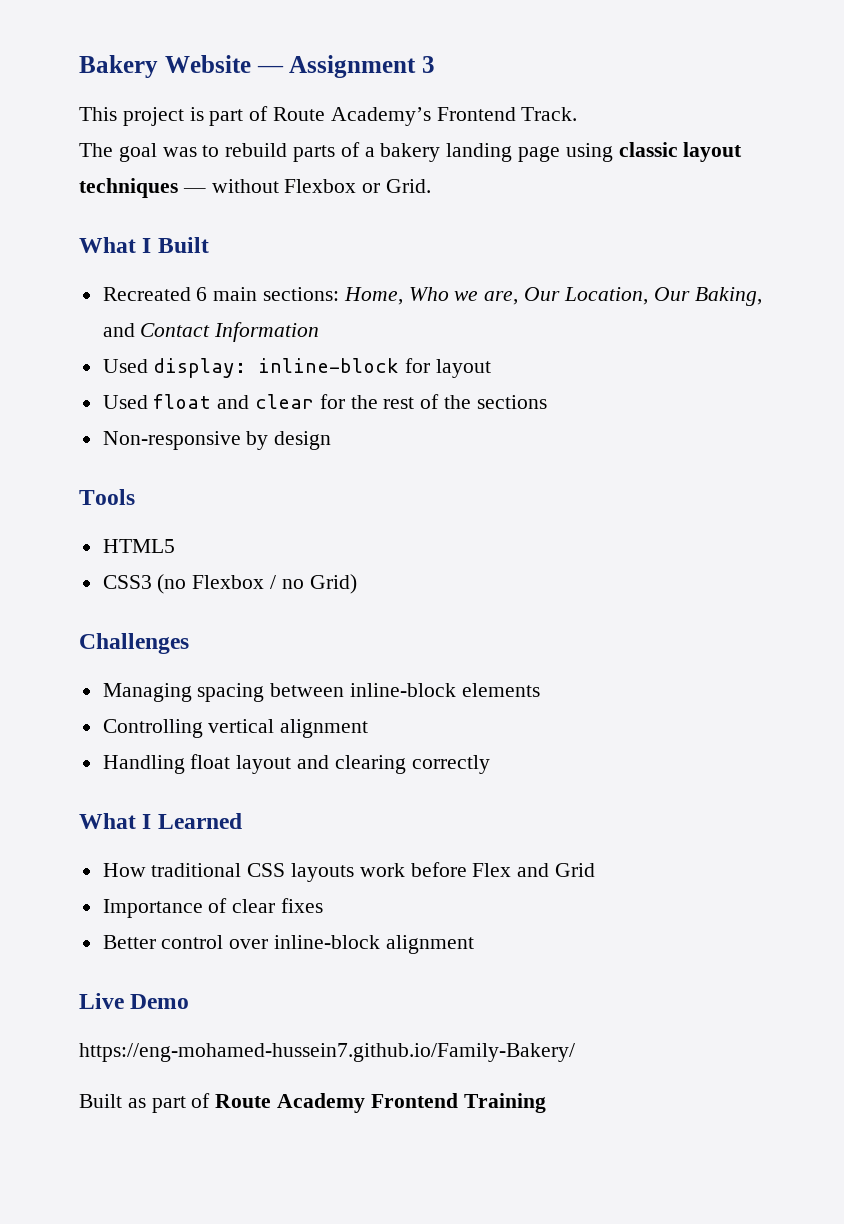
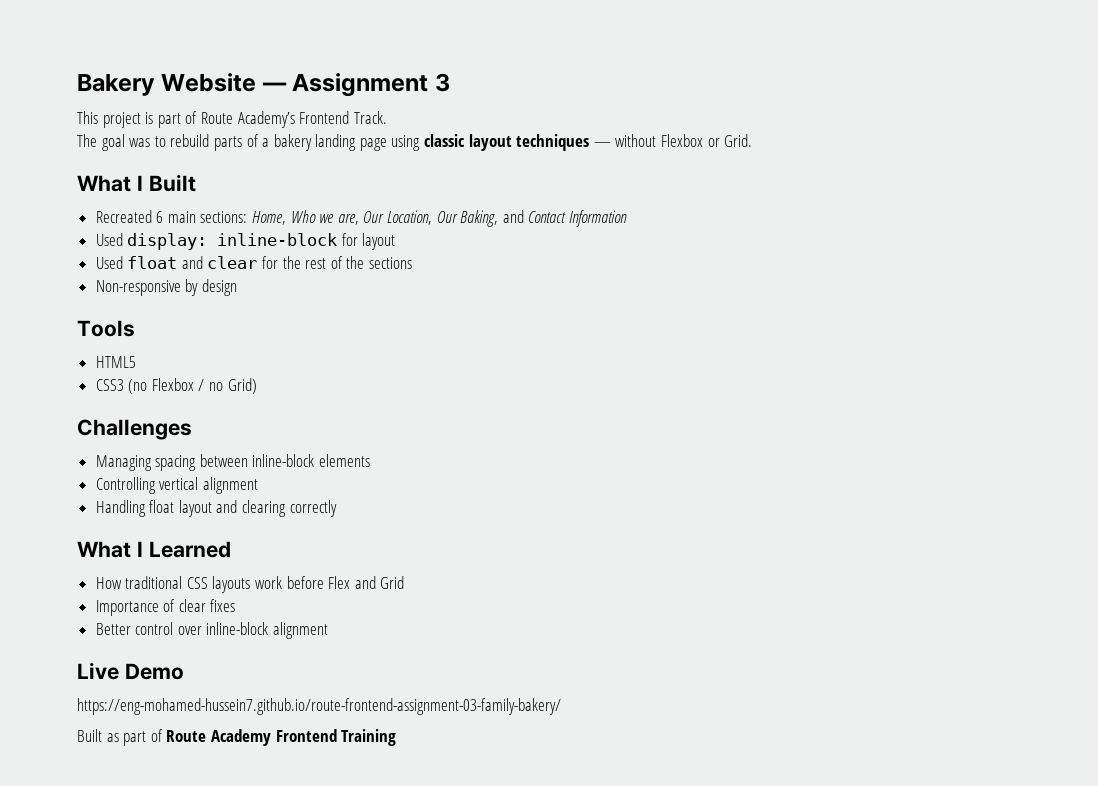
- https://eng-mohamed-hussein7.github.io/Family-Bakery/
+ https://eng-mohamed-hussein7.github.io/route-frontend-assignment-03-family-bakery/

